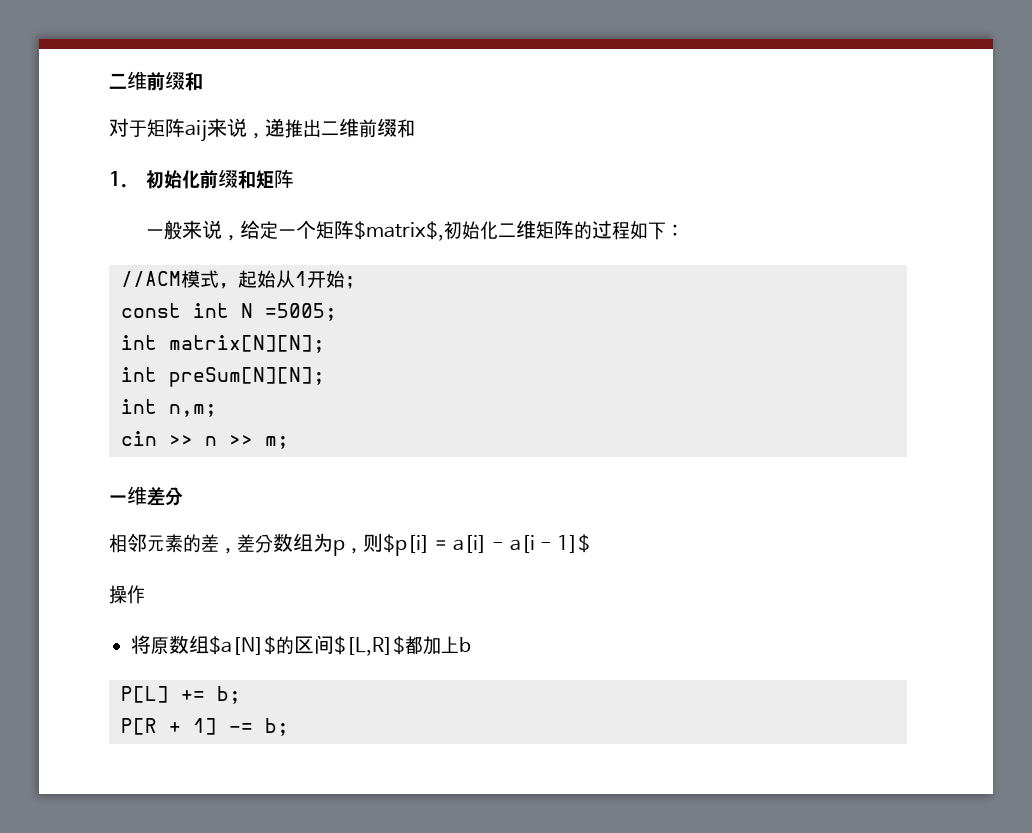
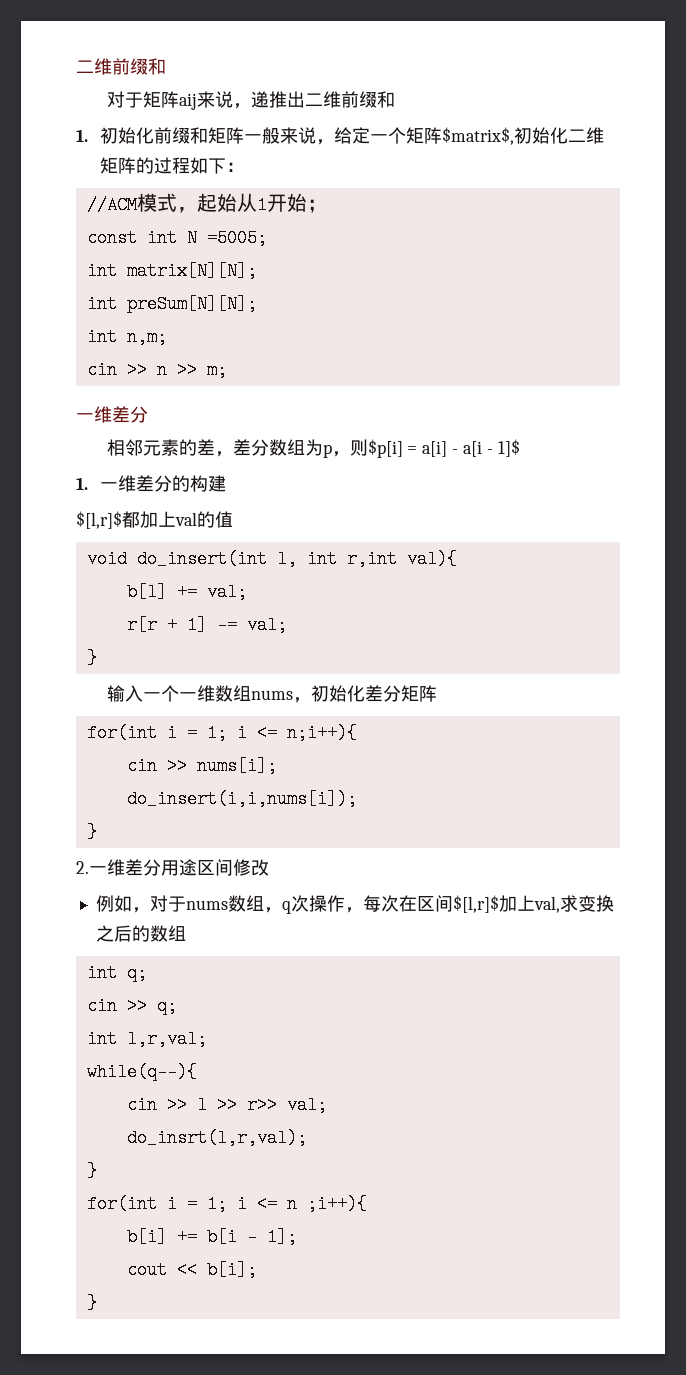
- 1.初始化前缀和矩阵
- 一般来说，给定一个矩阵$matrix$,初始化二维矩阵的过程如下：
+ 1.初始化前缀和矩阵一般来说，给定一个矩阵$matrix$,初始化二维矩阵的过程如下：
- 操作
- 将原数组$a[N]$的区间$[L,R]$都加上b
- P[L] += b;
- P[R + 1] -= b;
+ 1.一维差分的构建
+ $[l,r]$都加上val的值
+ void do_insert(int l, int r,int val){
+ b[l] += val;
+ r[r + 1] -= val;
+ }
+ 输入一个一维数组nums，初始化差分矩阵
+ for(int i = 1; i <= n;i++){
+ cin >> nums[i];
+ do_insert(i,i,nums[i]);
+ }
+ 2.一维差分用途区间修改
+ 例如，对于nums数组，q次操作，每次在区间$[l,r]$加上val,求变换之后的数组
+ int q;
+ cin >> q;
+ int l,r,val;
+ while(q--){
+ cin >> l >> r>> val;
+ do_insrt(l,r,val);
+ }
+ for(int i = 1; i <= n ;i++){
+ b[i] += b[i - 1];
+ cout << b[i];
+ }

